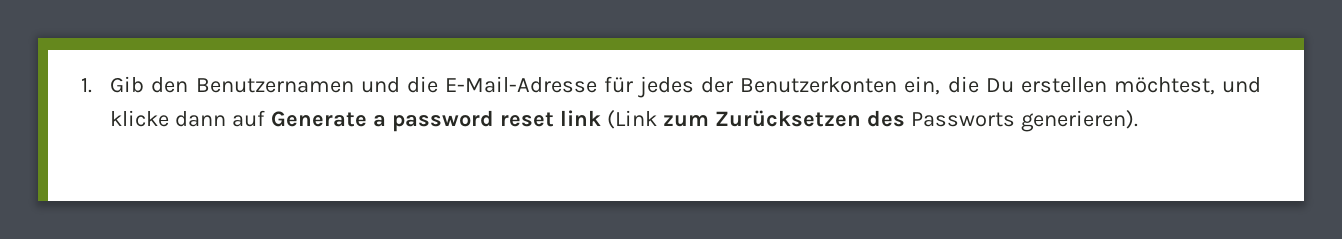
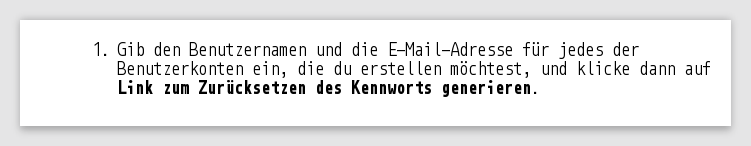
- 1. Gib den Benutzernamen und die E-Mail-Adresse für jedes der Benutzerkonten ein, die Du erstellen möchtest, und klicke dann auf Generate a password reset link (Link zum Zurücksetzen des Passworts generieren).
+ 1. Gib den Benutzernamen und die E-Mail-Adresse für jedes der Benutzerkonten ein, die du erstellen möchtest, und klicke dann auf Link zum Zurücksetzen des Kennworts generieren.

